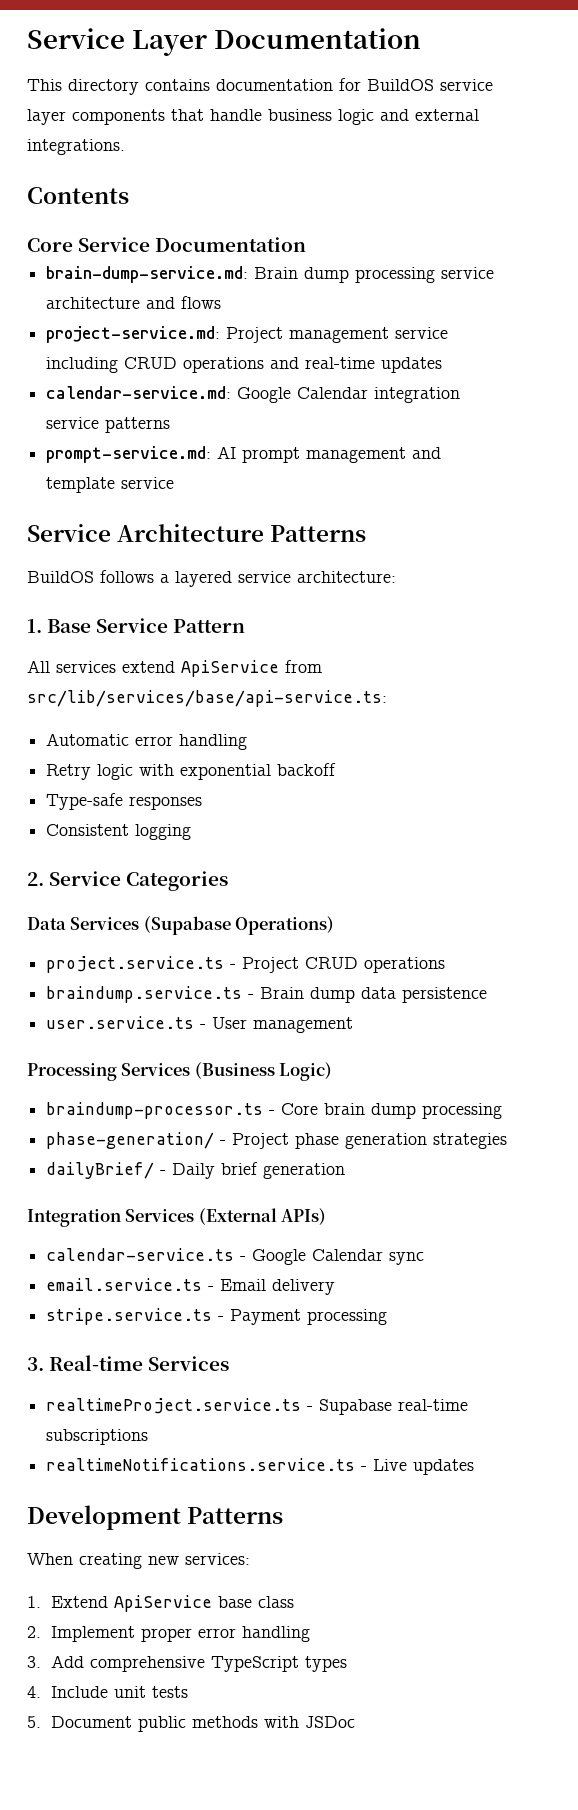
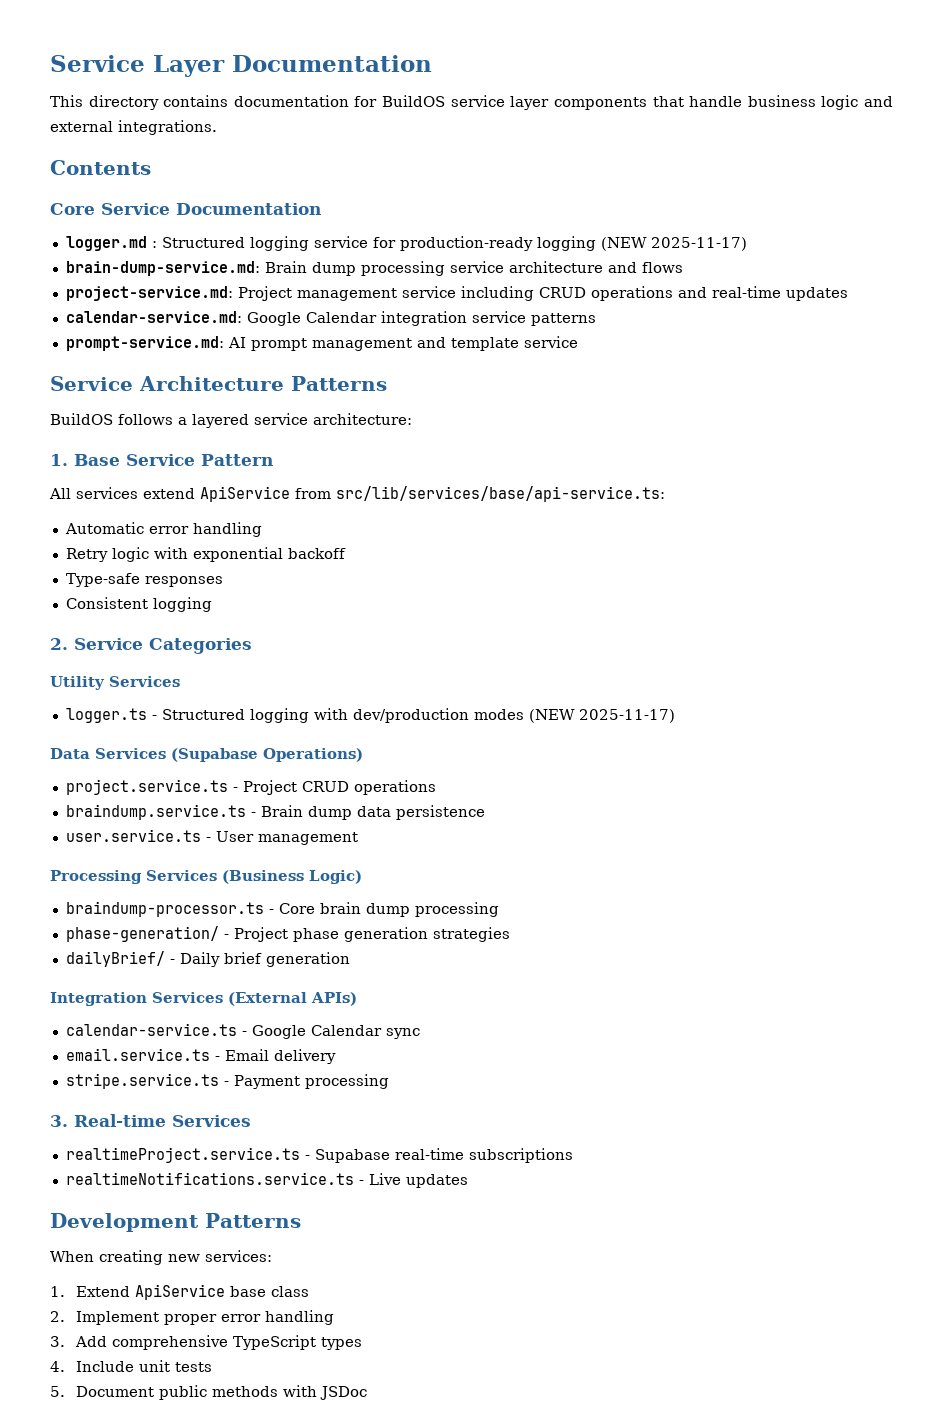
+ logger.md : Structured logging service for production-ready logging (NEW 2025-11-17)
+ Utility Services
+ logger.ts - Structured logging with dev/production modes (NEW 2025-11-17)

